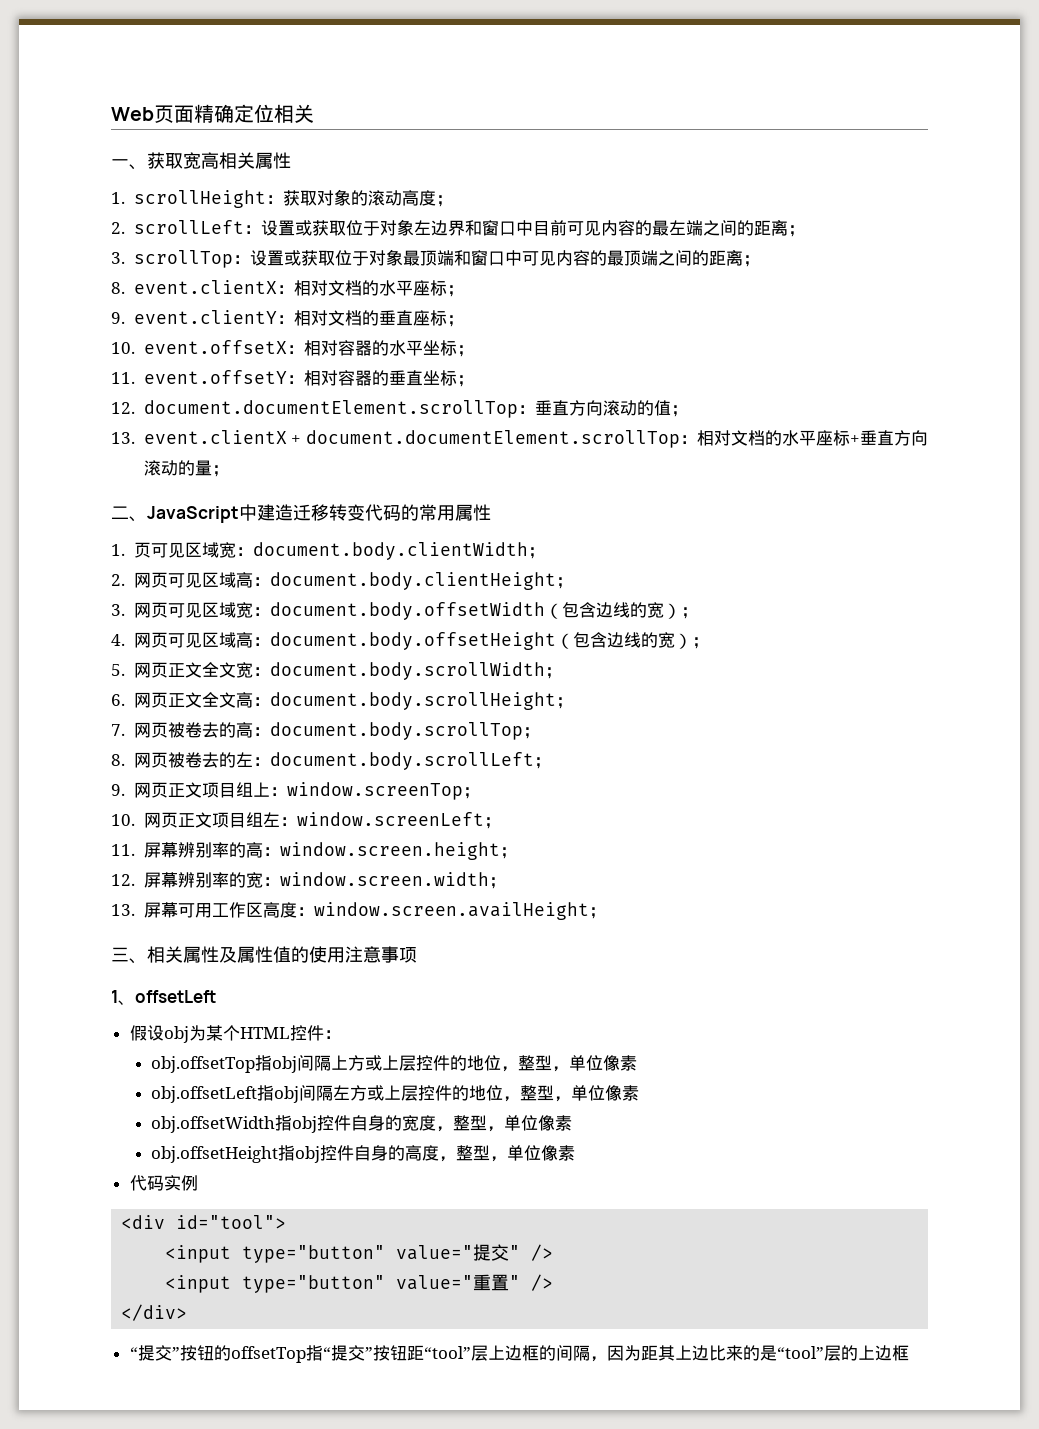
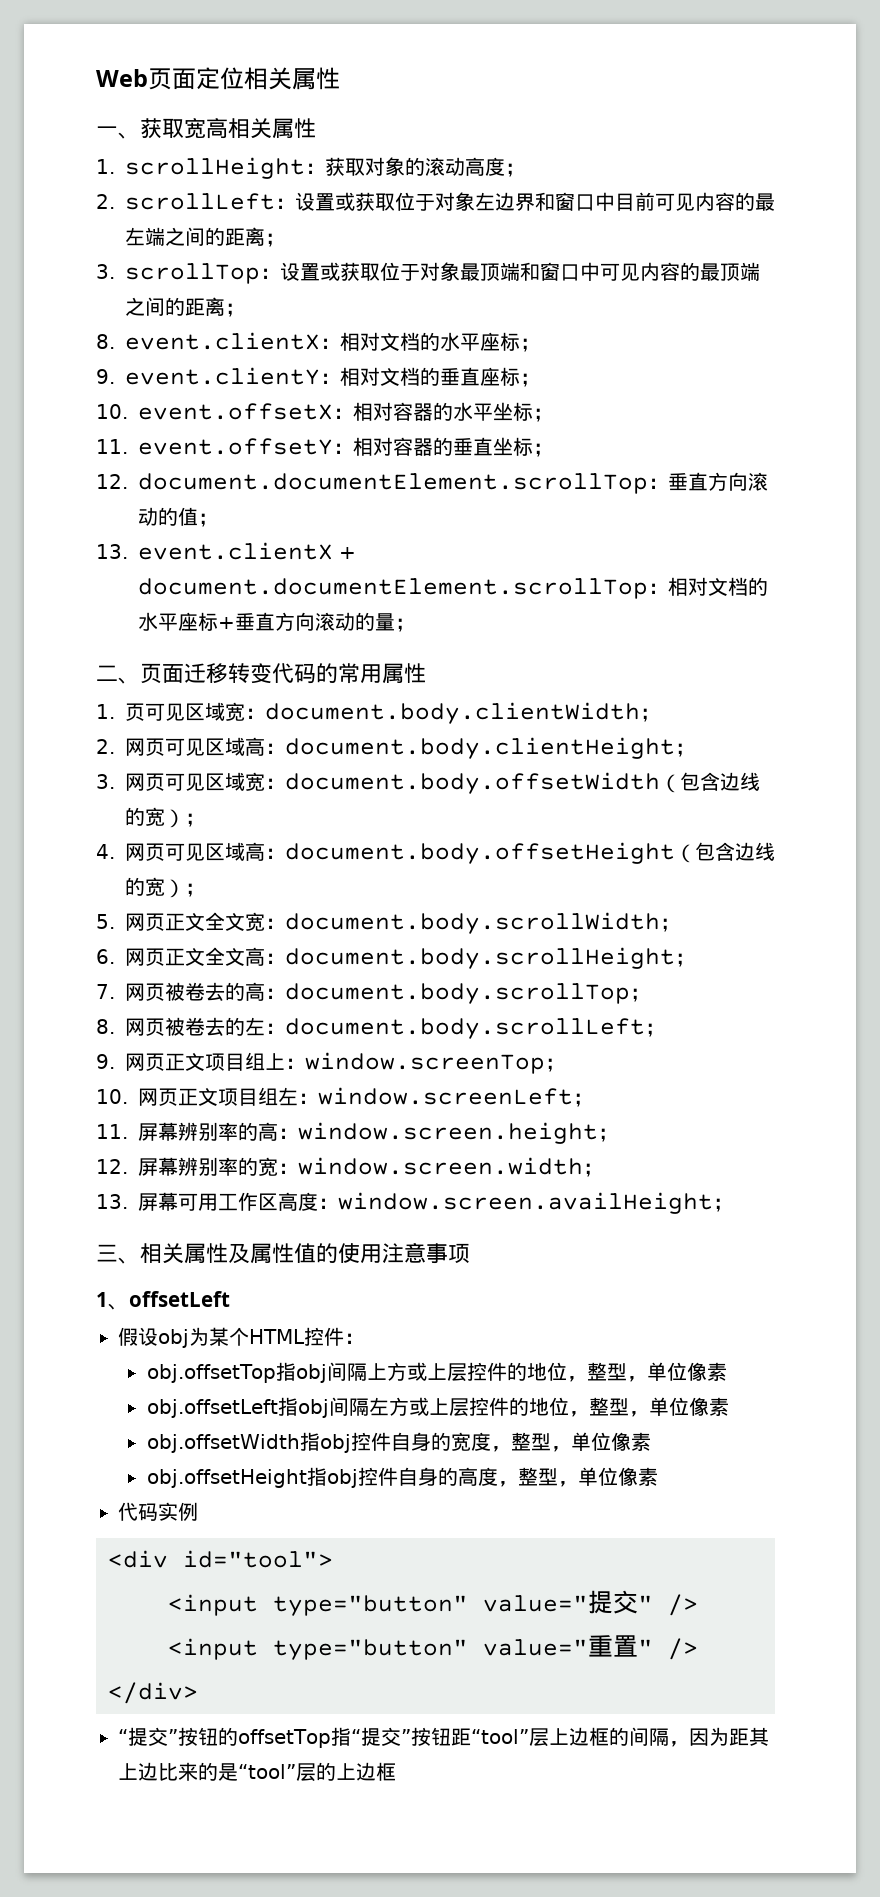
- Web页面精确定位相关
+ Web页面定位相关属性
- 二、JavaScript中建造迁移转变代码的常用属性
+ 二、页面迁移转变代码的常用属性

